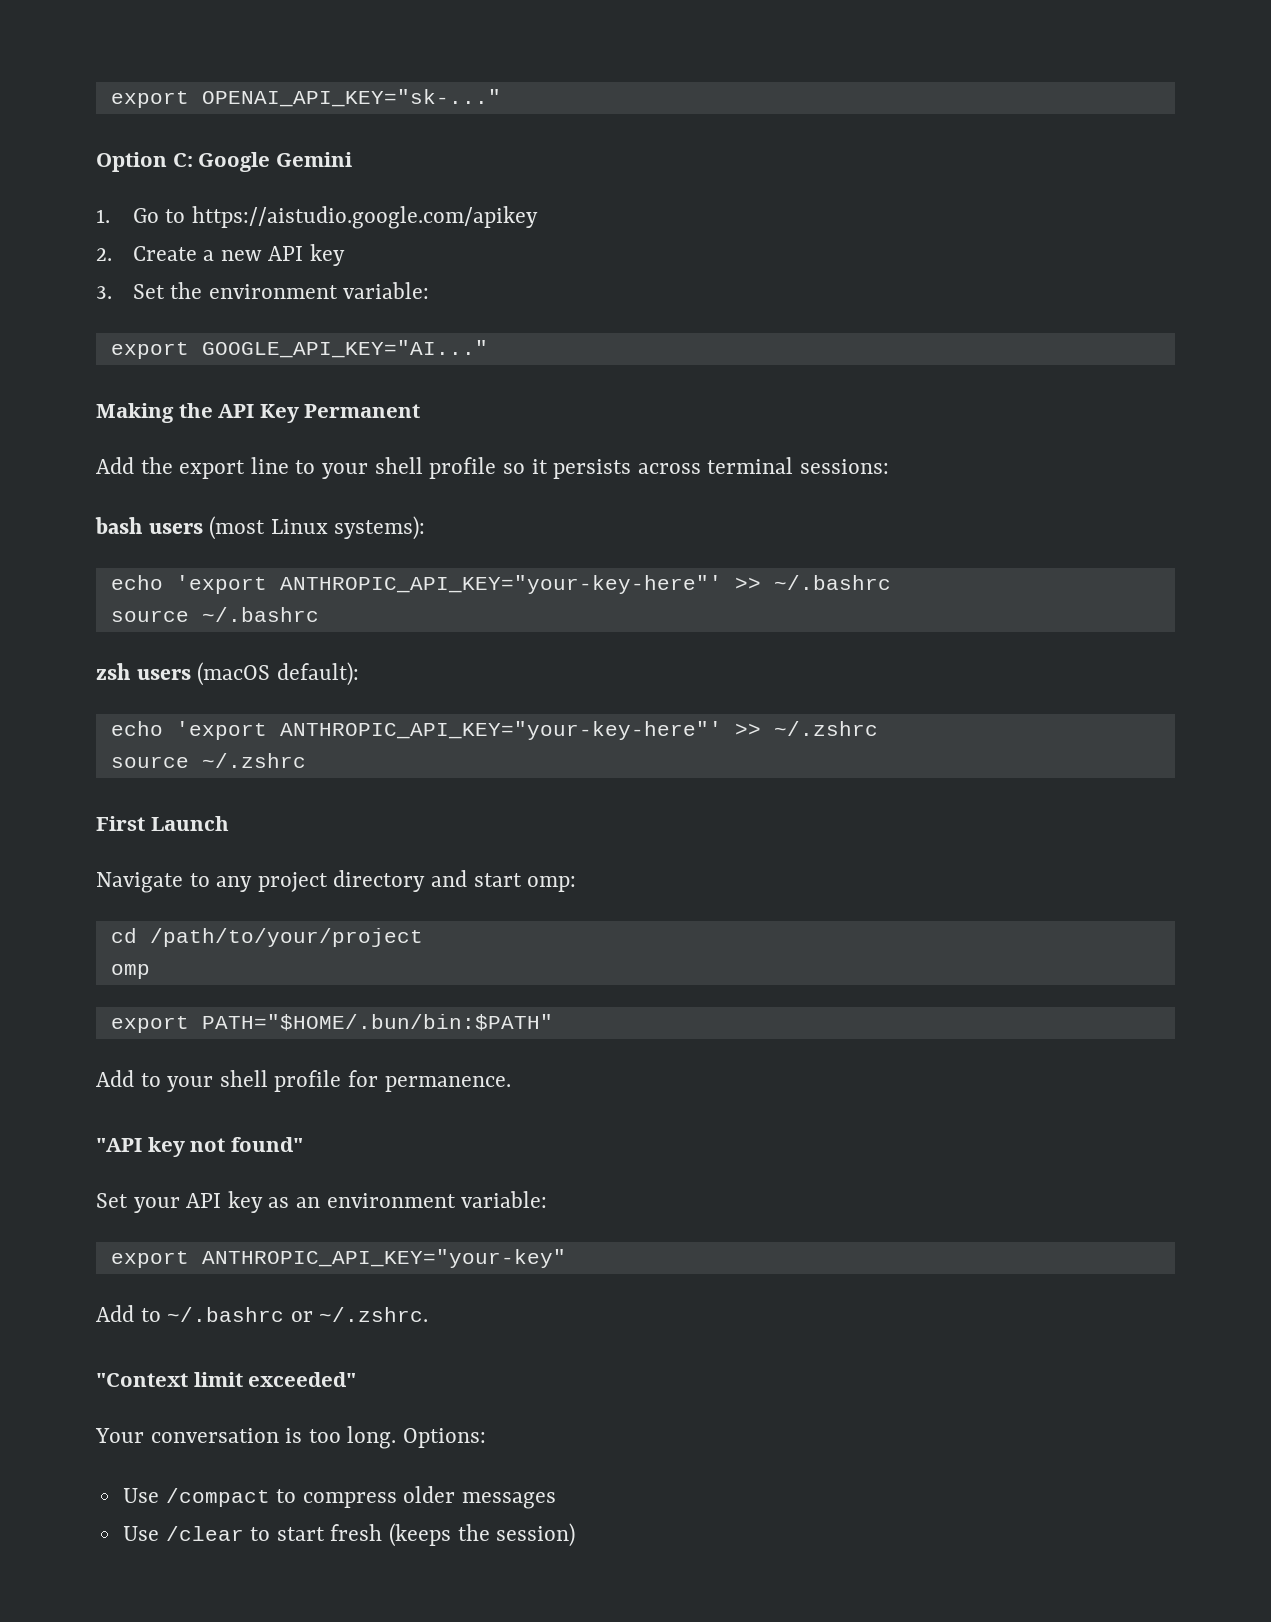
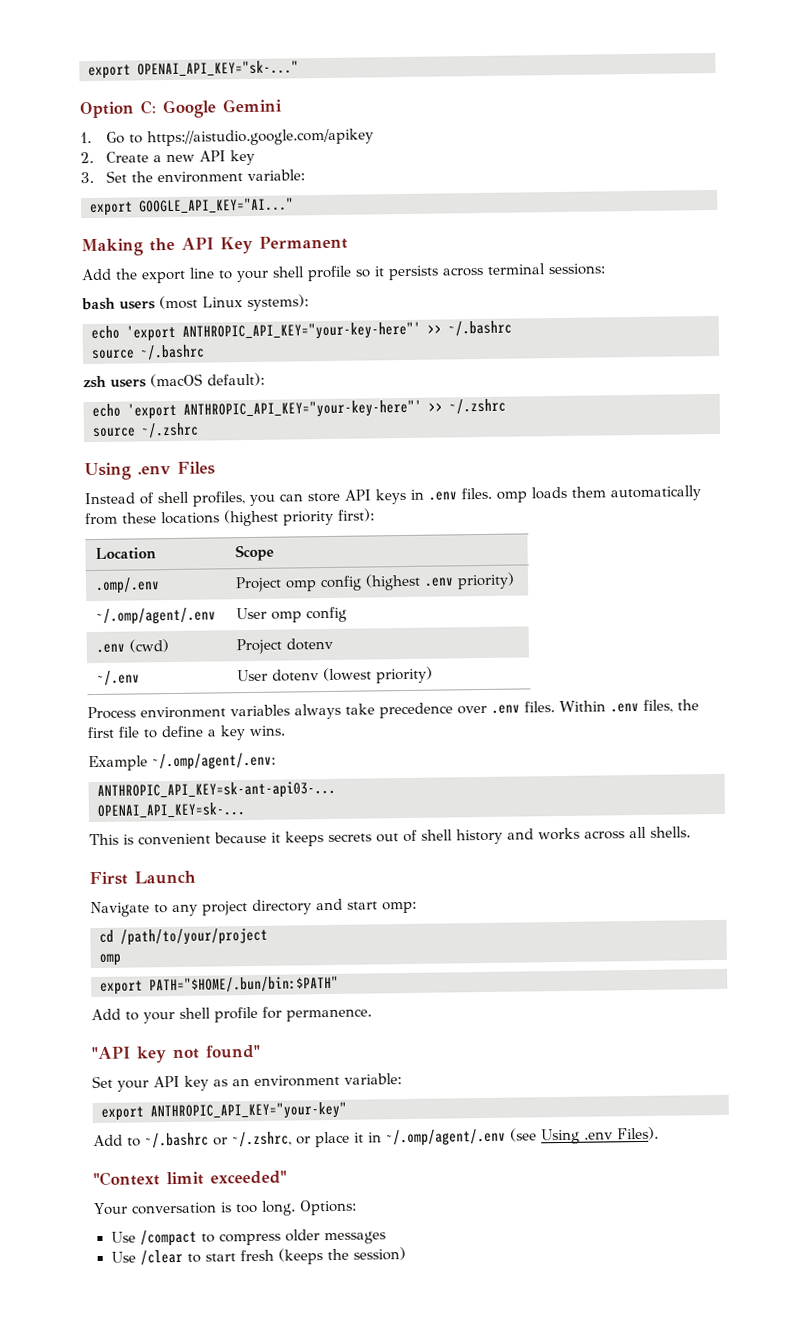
+ Using .env Files
+ Instead of shell profiles, you can store API keys in .env files. omp loads them automatically from these locations (highest priority first):
+ Location | Scope
+ .omp/.env | Project omp config (highest .env priority)
+ ~/.omp/agent/.env | User omp config
+ .env (cwd) | Project dotenv
+ ~/.env | User dotenv (lowest priority)
+ Process environment variables always take precedence over .env files. Within .env files, the first file to define a key wins.
+ Example ~/.omp/agent/.env:
+ ANTHROPIC_API_KEY=sk-ant-api03-...
+ OPENAI_API_KEY=sk-...
+ This is convenient because it keeps secrets out of shell history and works across all shells.
- Add to ~/.bashrc or ~/.zshrc.
+ Add to ~/.bashrc or ~/.zshrc, or place it in ~/.omp/agent/.env (see Using .env Files).

